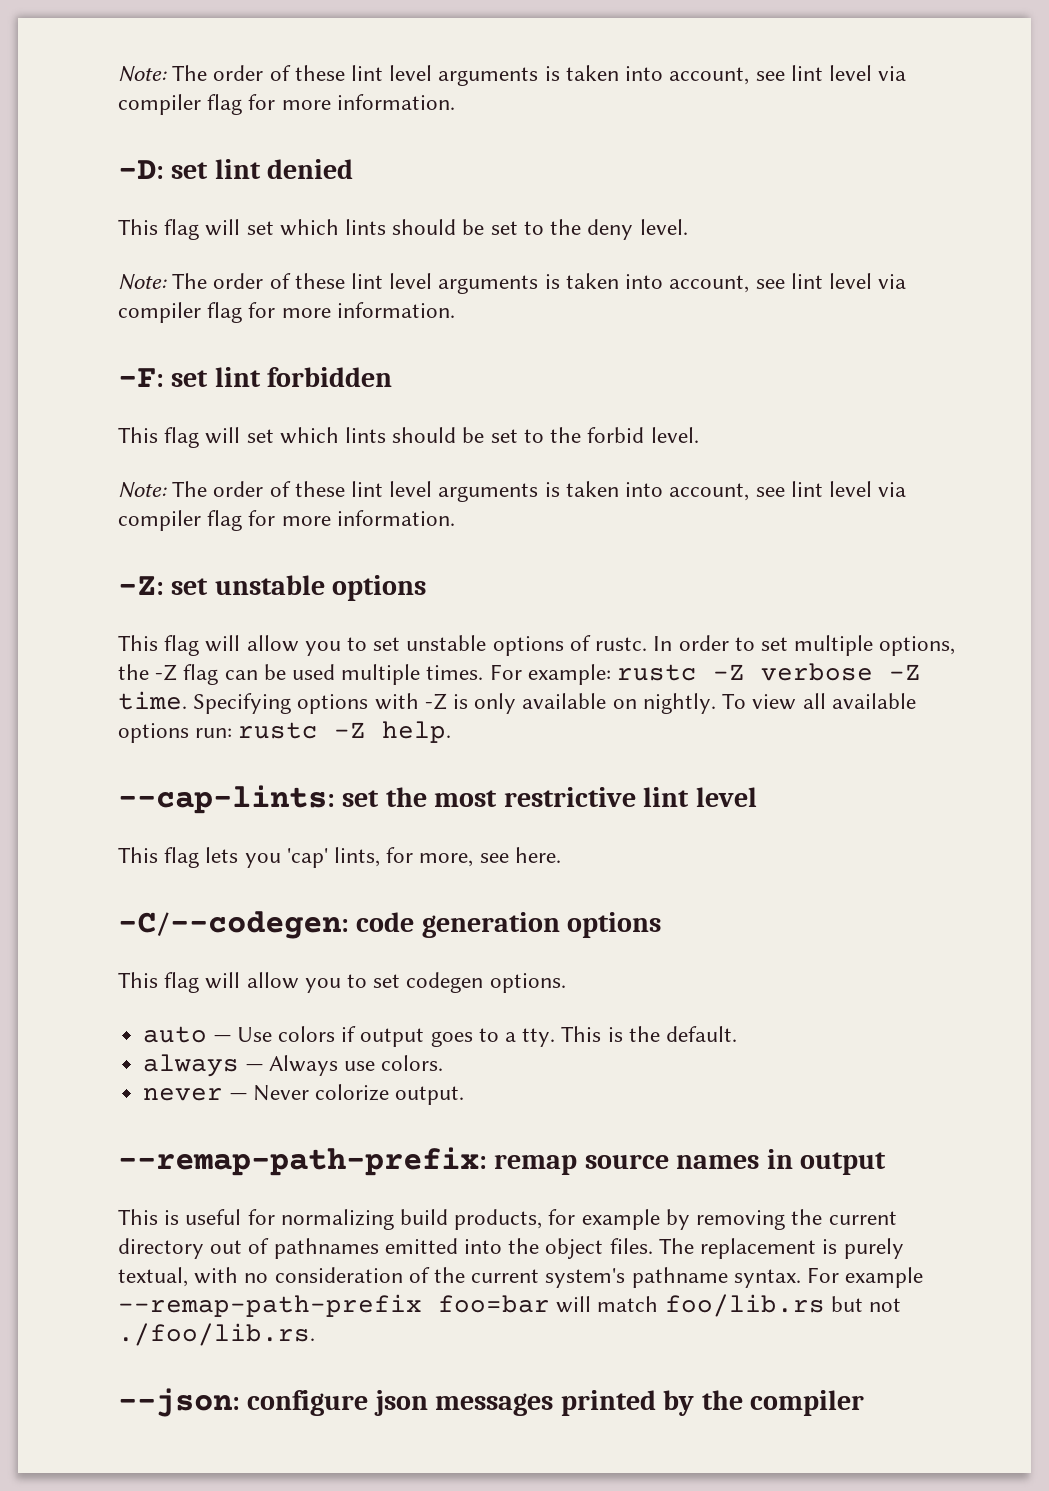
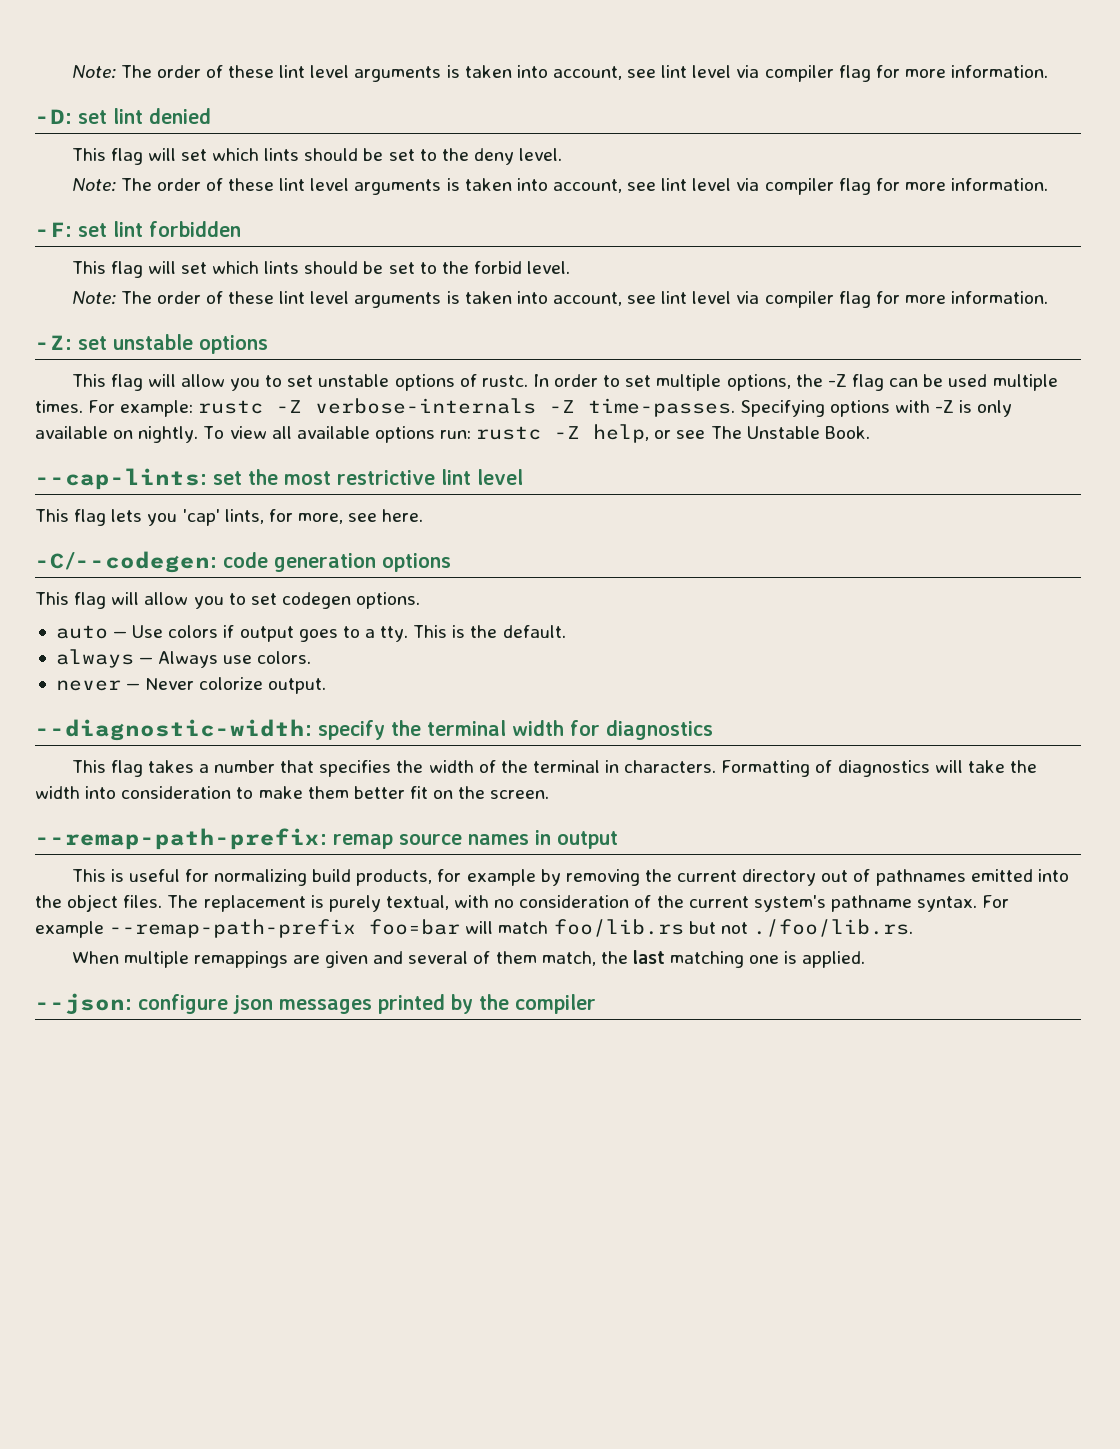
- For example: rustc -Z verbose -Z time.
+ For example: rustc -Z verbose-internals -Z time-passes.
- To view all available options run: rustc -Z help.
+ To view all available options run: rustc -Z help, or see The Unstable Book.
+ --diagnostic-width: specify the terminal width for diagnostics
+ This flag takes a number that specifies the width of the terminal in characters. Formatting of diagnostics will take the width into consideration to make them better fit on the screen.
+ When multiple remappings are given and several of them match, the last matching one is applied.

